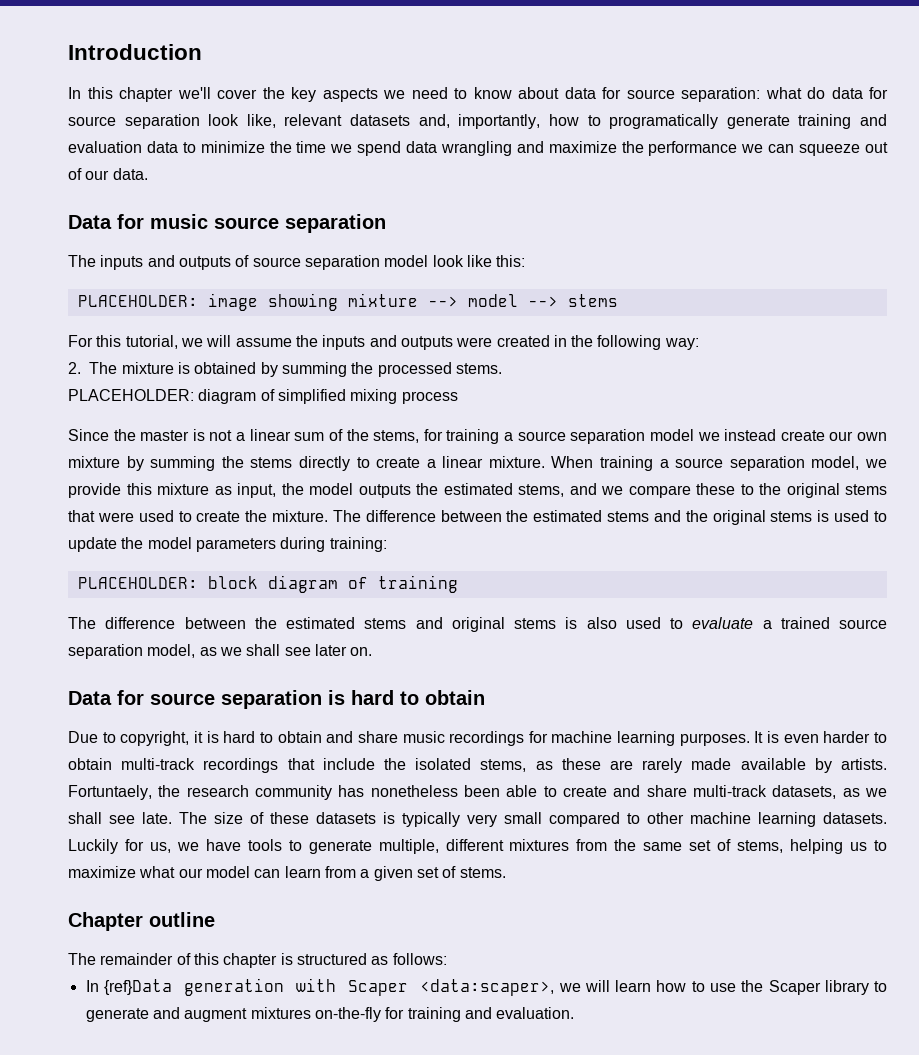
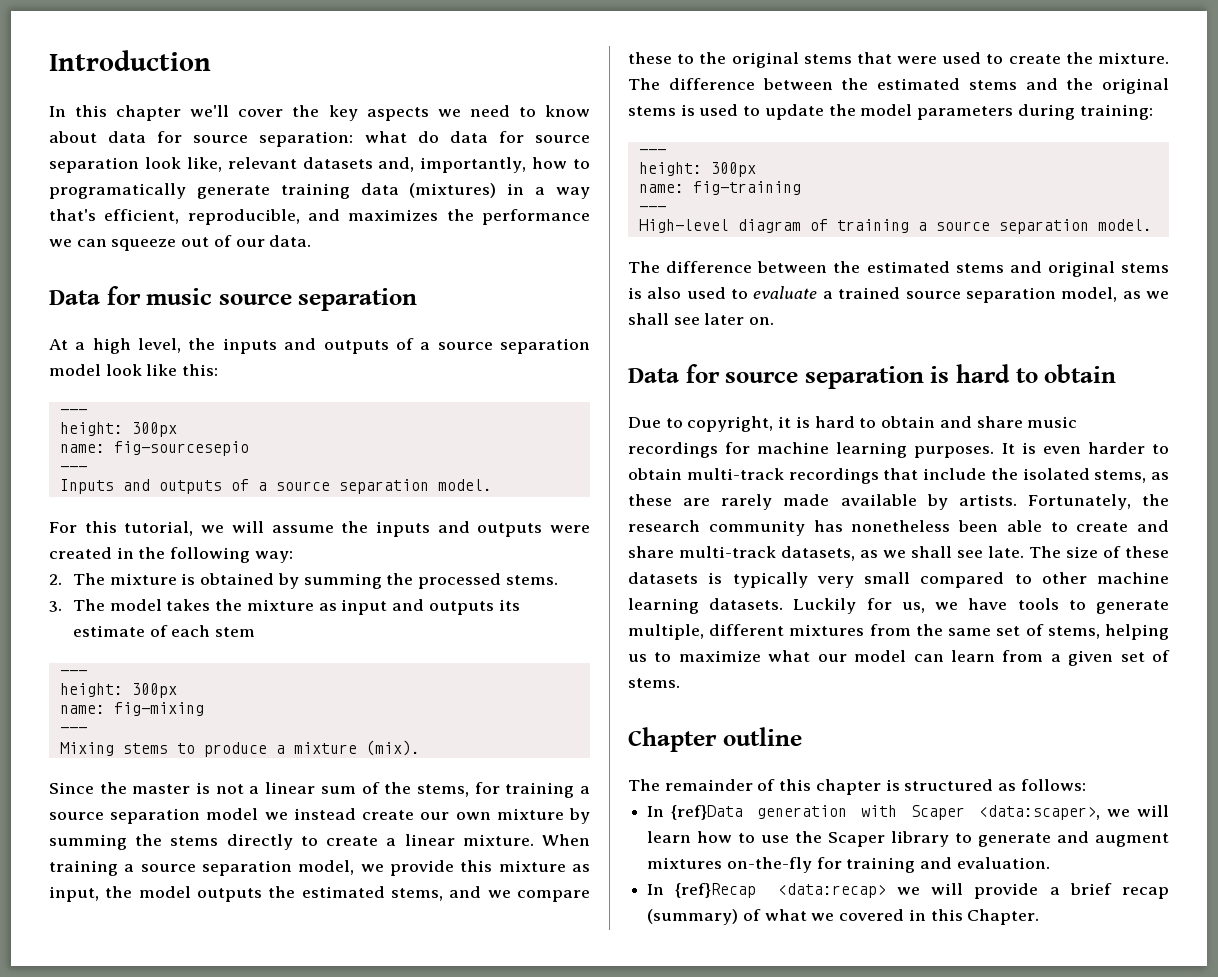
- In this chapter we'll cover the key aspects we need to know about data for source separation: what do data for source separation look like, relevant datasets and, importantly, how to programatically generate training and evaluation data to minimize the time we spend data wrangling and maximize the performance we can squeeze out of our data.
+ In this chapter we'll cover the key aspects we need to know about data for source separation: what do data for source separation look like, relevant datasets and, importantly, how to programatically generate training data (mixtures) in a way that's efficient, reproducible, and maximizes the performance we can squeeze out of our data.
- The inputs and outputs of source separation model look like this:
- PLACEHOLDER: image showing mixture --> model --> stems
+ At a high level, the inputs and outputs of a source separation model look like this:
+ ---
+ height: 300px
+ name: fig-sourcesepio
+ ---
+ Inputs and outputs of a source separation model.
- PLACEHOLDER: diagram of simplified mixing process
+ 3. The model takes the mixture as input and outputs its estimate of each stem
+ ---
+ height: 300px
+ name: fig-mixing
+ ---
+ Mixing stems to produce a mixture (mix).
  The difference between the estimated stems and the original stems is used to update the model parameters during training:
- PLACEHOLDER: block diagram of training
+ ---
+ height: 300px
+ name: fig-training
+ ---
+ High-level diagram of training a source separation model.
- Fortuntaely, the research community has nonetheless been able to create and share multi-track datasets, as we shall see late.
+ Fortunately, the research community has nonetheless been able to create and share multi-track datasets, as we shall see late.
+ In {ref}Recap <data:recap> we will provide a brief recap (summary) of what we covered in this Chapter.

